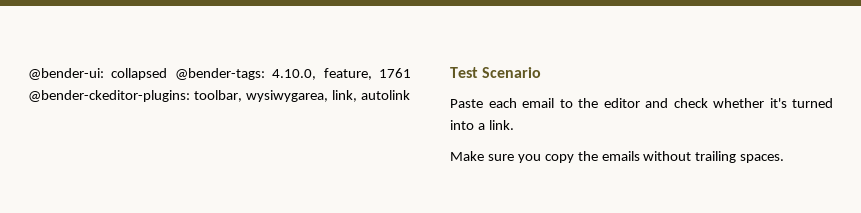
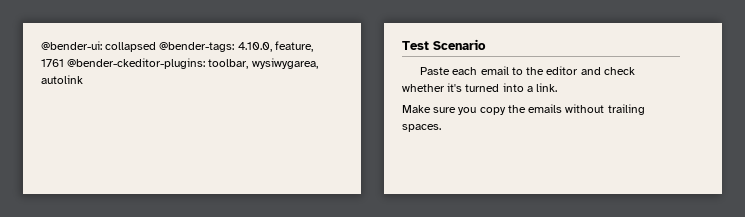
- @bender-ui: collapsed @bender-tags: 4.10.0, feature, 1761 @bender-ckeditor-plugins: toolbar, wysiwygarea, link, autolink
+ @bender-ui: collapsed @bender-tags: 4.10.0, feature, 1761 @bender-ckeditor-plugins: toolbar, wysiwygarea, autolink

